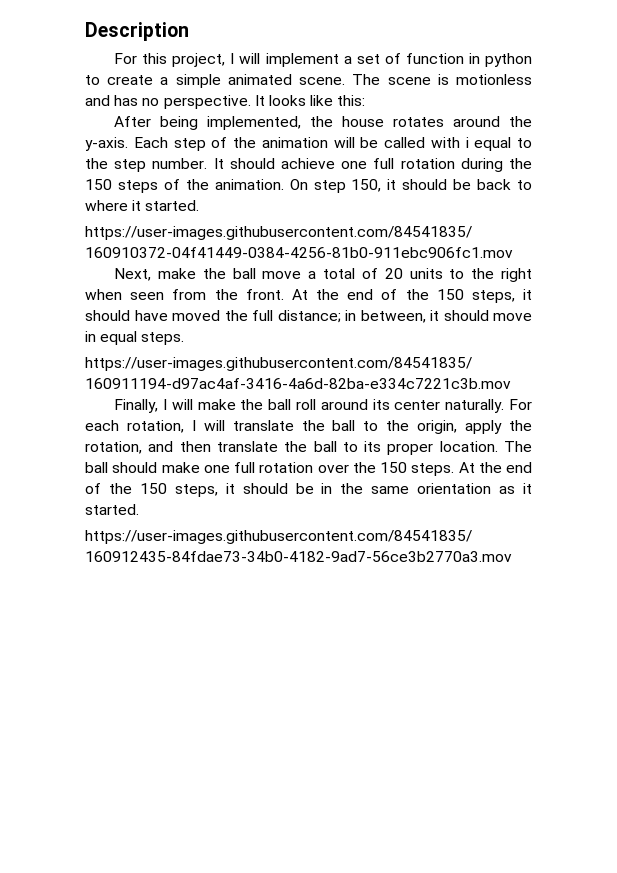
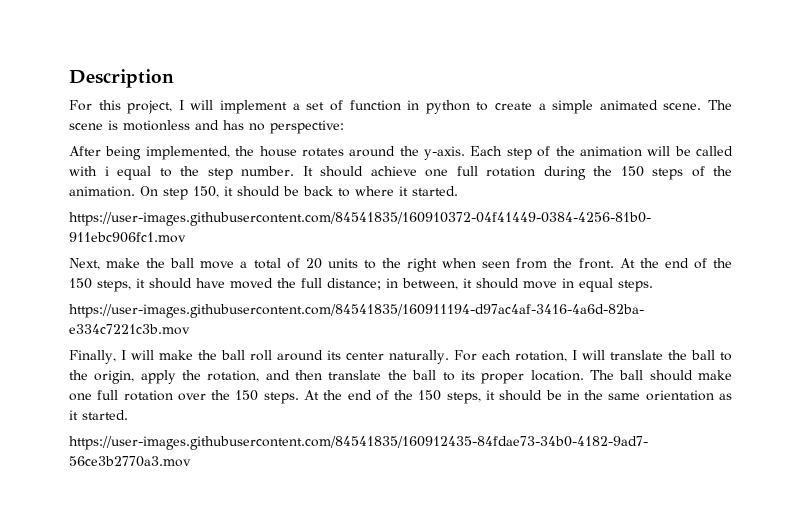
- The scene is motionless and has no perspective. It looks like this:
+ The scene is motionless and has no perspective:

